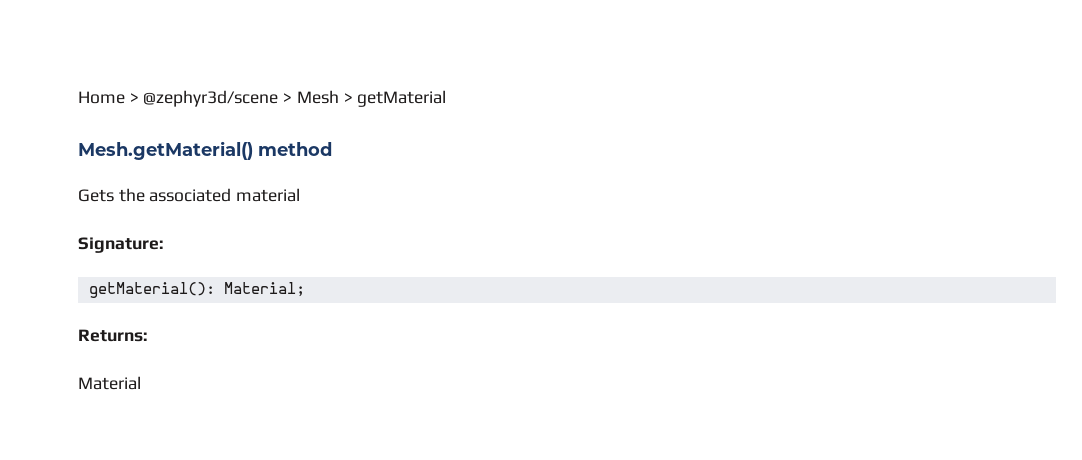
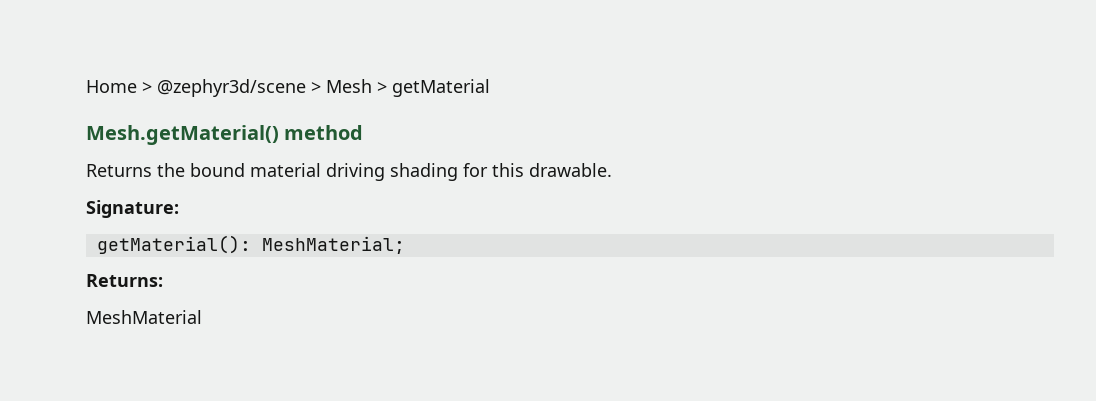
- Gets the associated material
+ Returns the bound material driving shading for this drawable.
- getMaterial(): Material;
+ getMaterial(): MeshMaterial;
- Material
+ MeshMaterial

